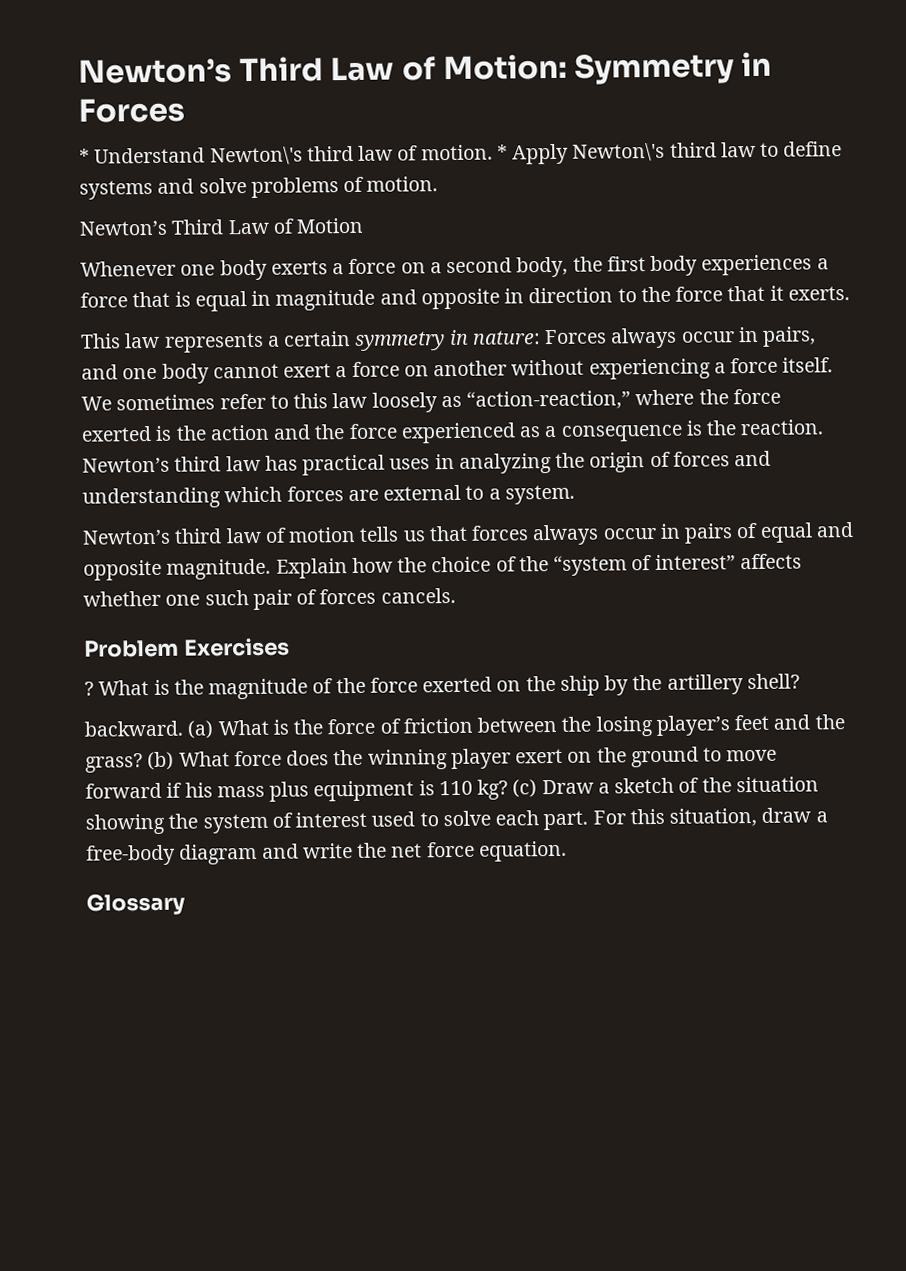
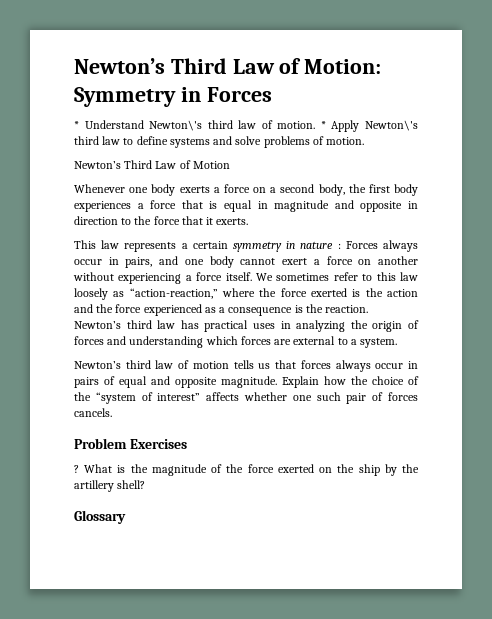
- This law represents a certain symmetry in nature: Forces always occur in pairs, and one body cannot exert a force on another without experiencing a force itself.
+ This law represents a certain symmetry in nature : Forces always occur in pairs, and one body cannot exert a force on another without experiencing a force itself.
- backward. (a) What is the force of friction between the losing player’s feet and the grass? (b) What force does the winning player exert on the ground to move forward if his mass plus equipment is 110 kg? (c) Draw a sketch of the situation showing the system of interest used to solve each part. For this situation, draw a free-body diagram and write the net force equation.

